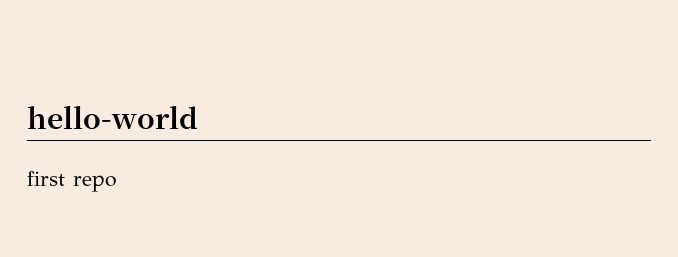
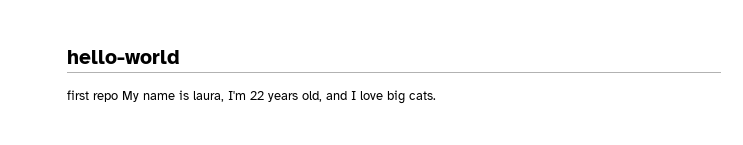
- first repo
+ first repo My name is laura, I'm 22 years old, and I love big cats.

